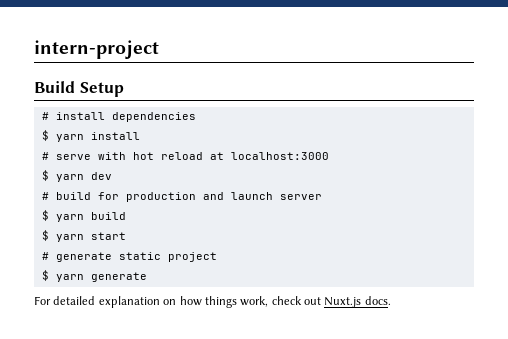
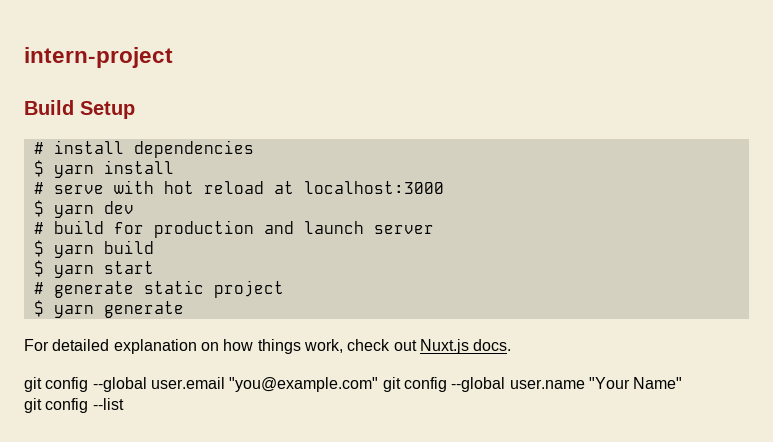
+ git config --global user.email "you@example.com" git config --global user.name "Your Name"
+ git config --list

